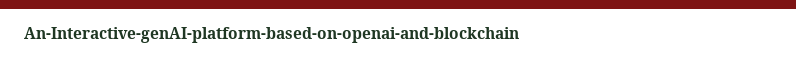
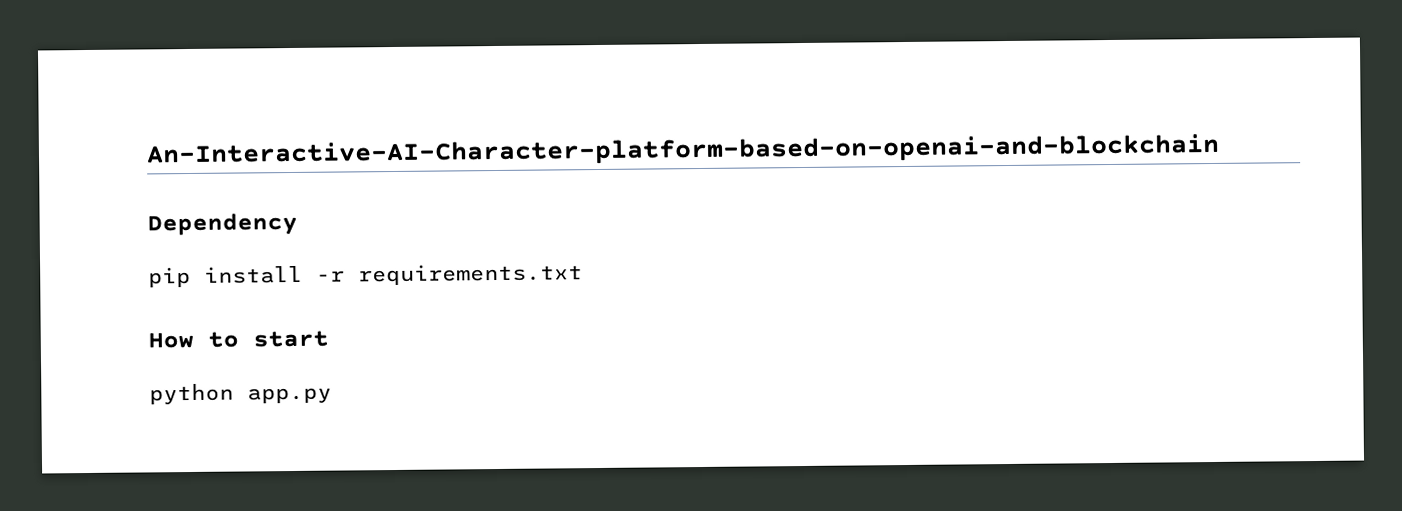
- An-Interactive-genAI-platform-based-on-openai-and-blockchain
+ An-Interactive-AI-Character-platform-based-on-openai-and-blockchain
+ Dependency
+ pip install -r requirements.txt
+ How to start
+ python app.py

